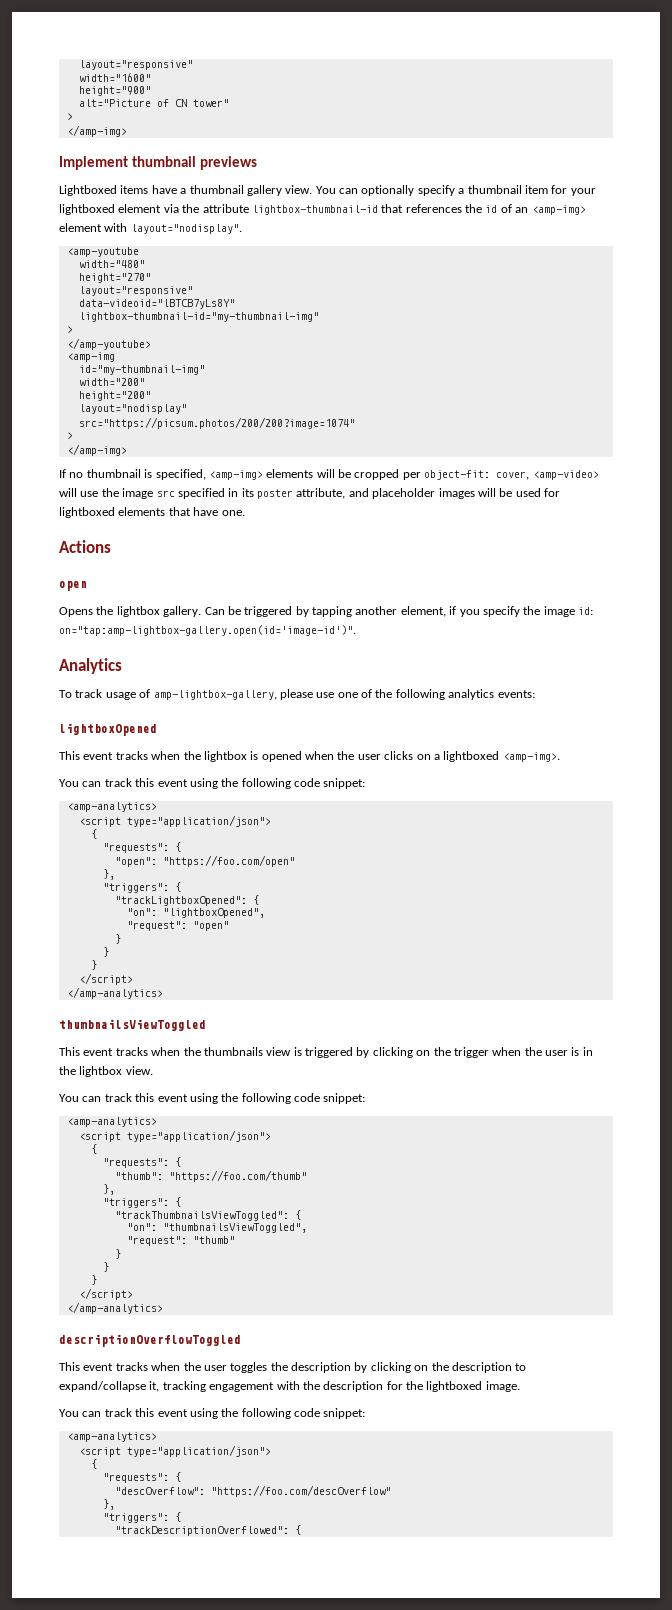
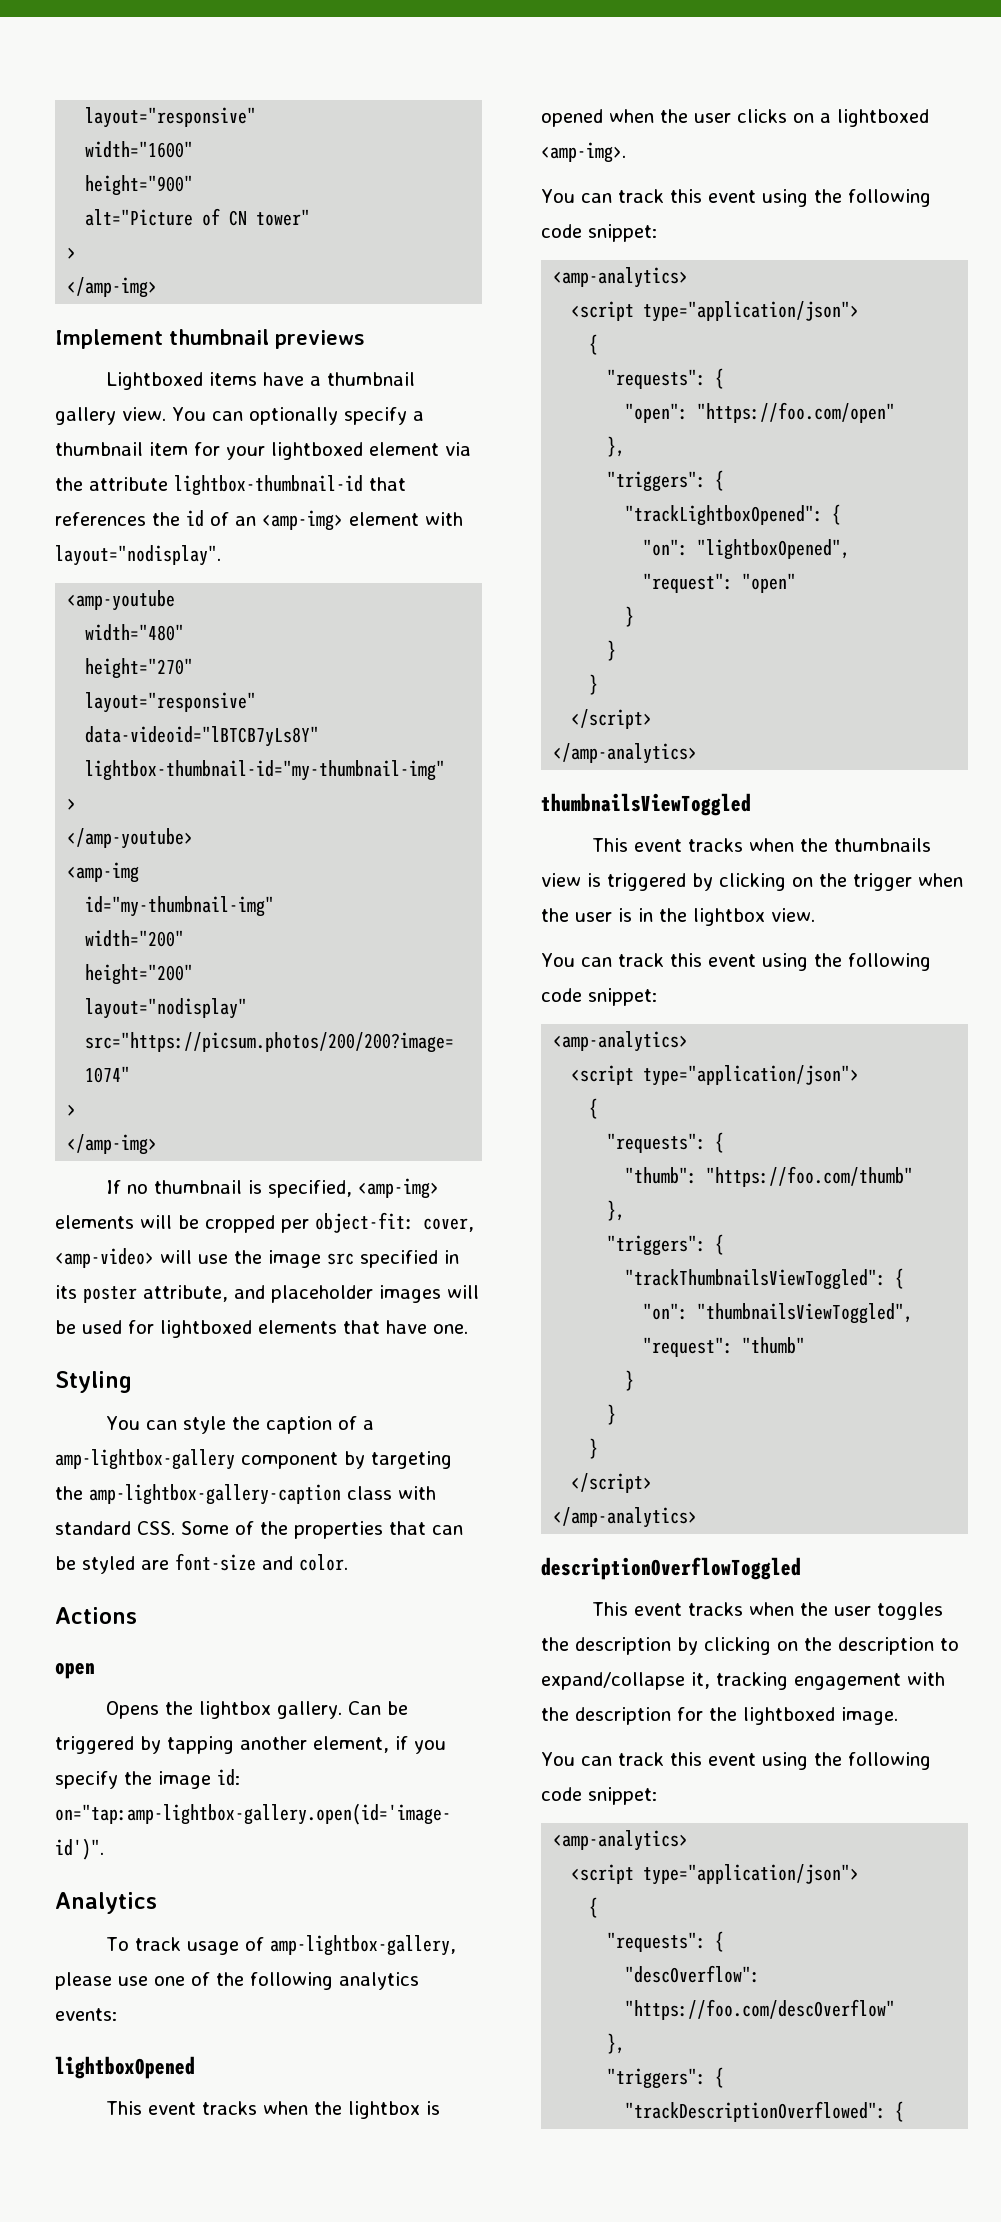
+ Styling
+ You can style the caption of a amp-lightbox-gallery component by targeting the amp-lightbox-gallery-caption class with standard CSS. Some of the properties that can be styled are font-size and color.

